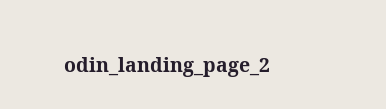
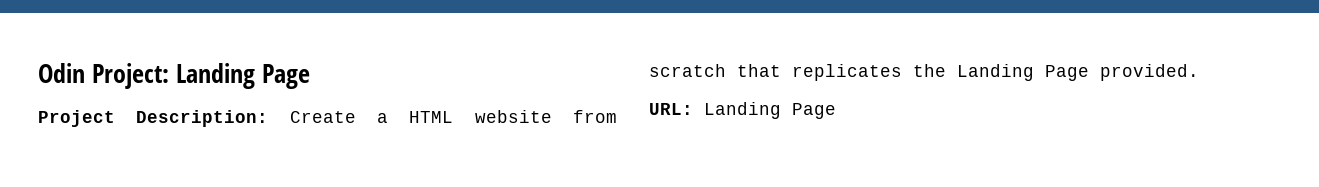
- odin_landing_page_2
+ Odin Project: Landing Page
+ Project Description: Create a HTML website from scratch that replicates the Landing Page provided.
+ URL: Landing Page

